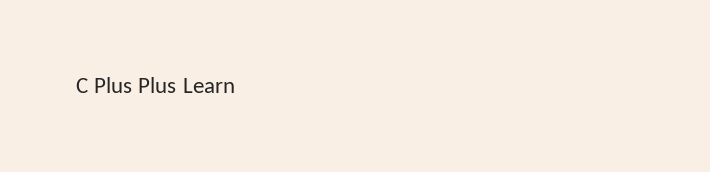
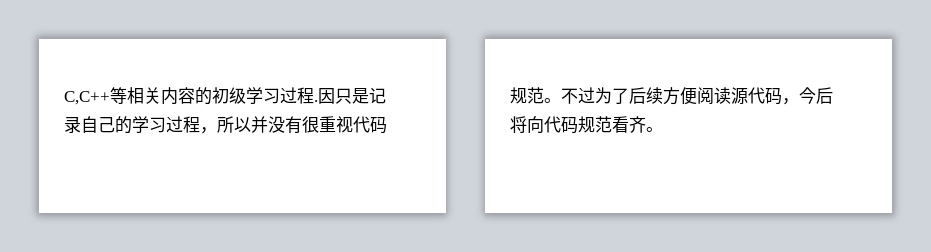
- C Plus Plus Learn
+ C,C++等相关内容的初级学习过程.因只是记录自己的学习过程，所以并没有很重视代码规范。不过为了后续方便阅读源代码，今后将向代码规范看齐。

